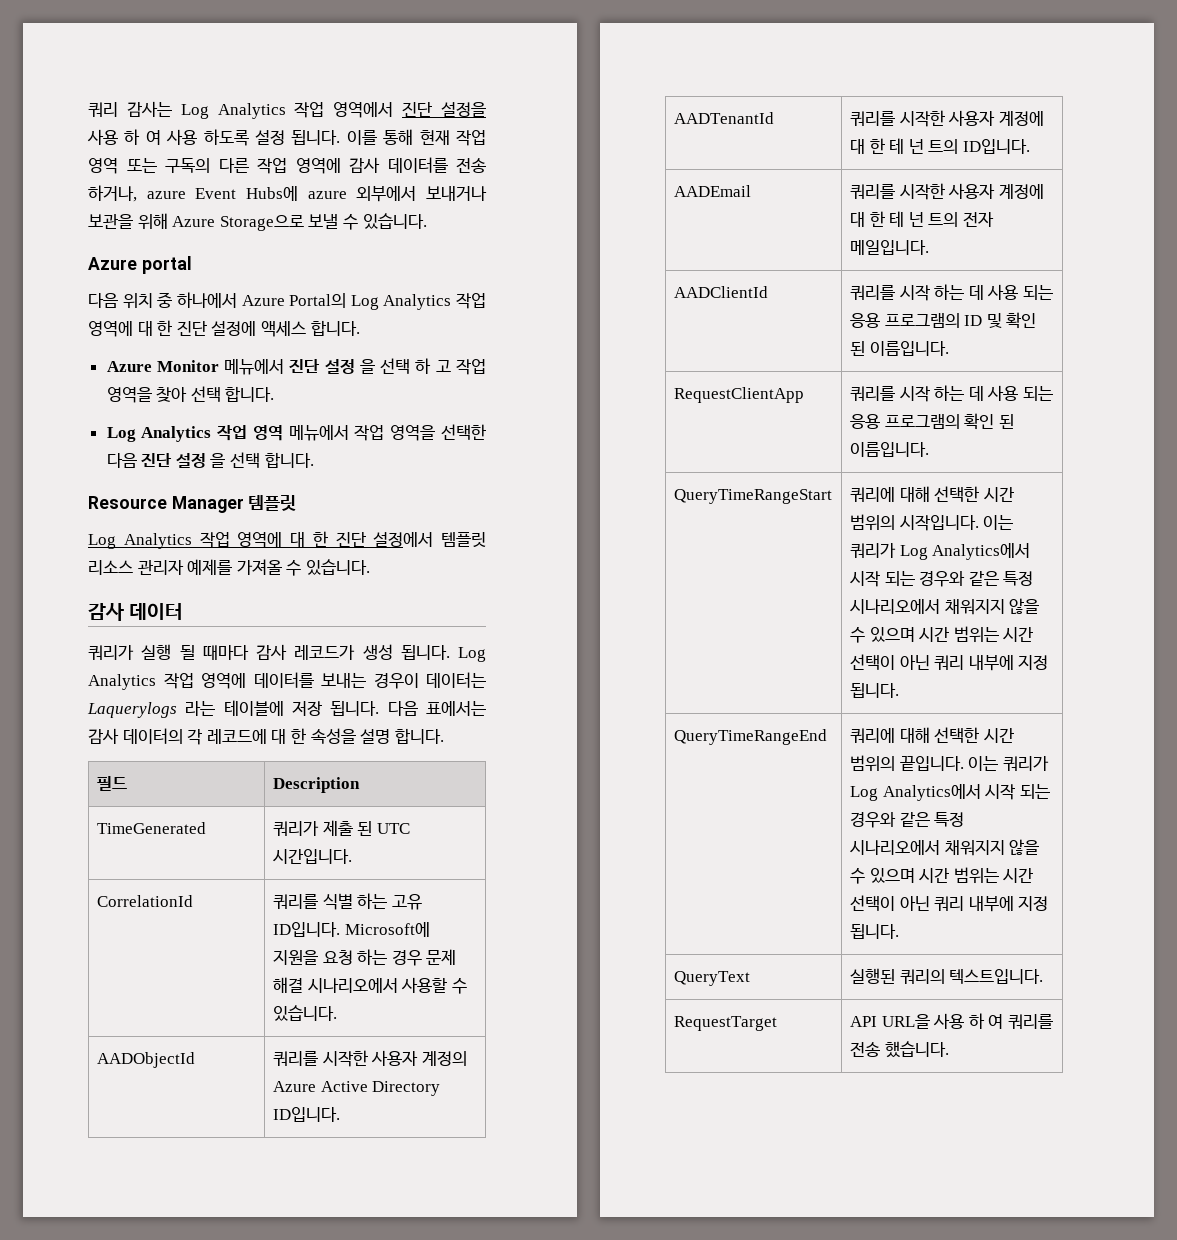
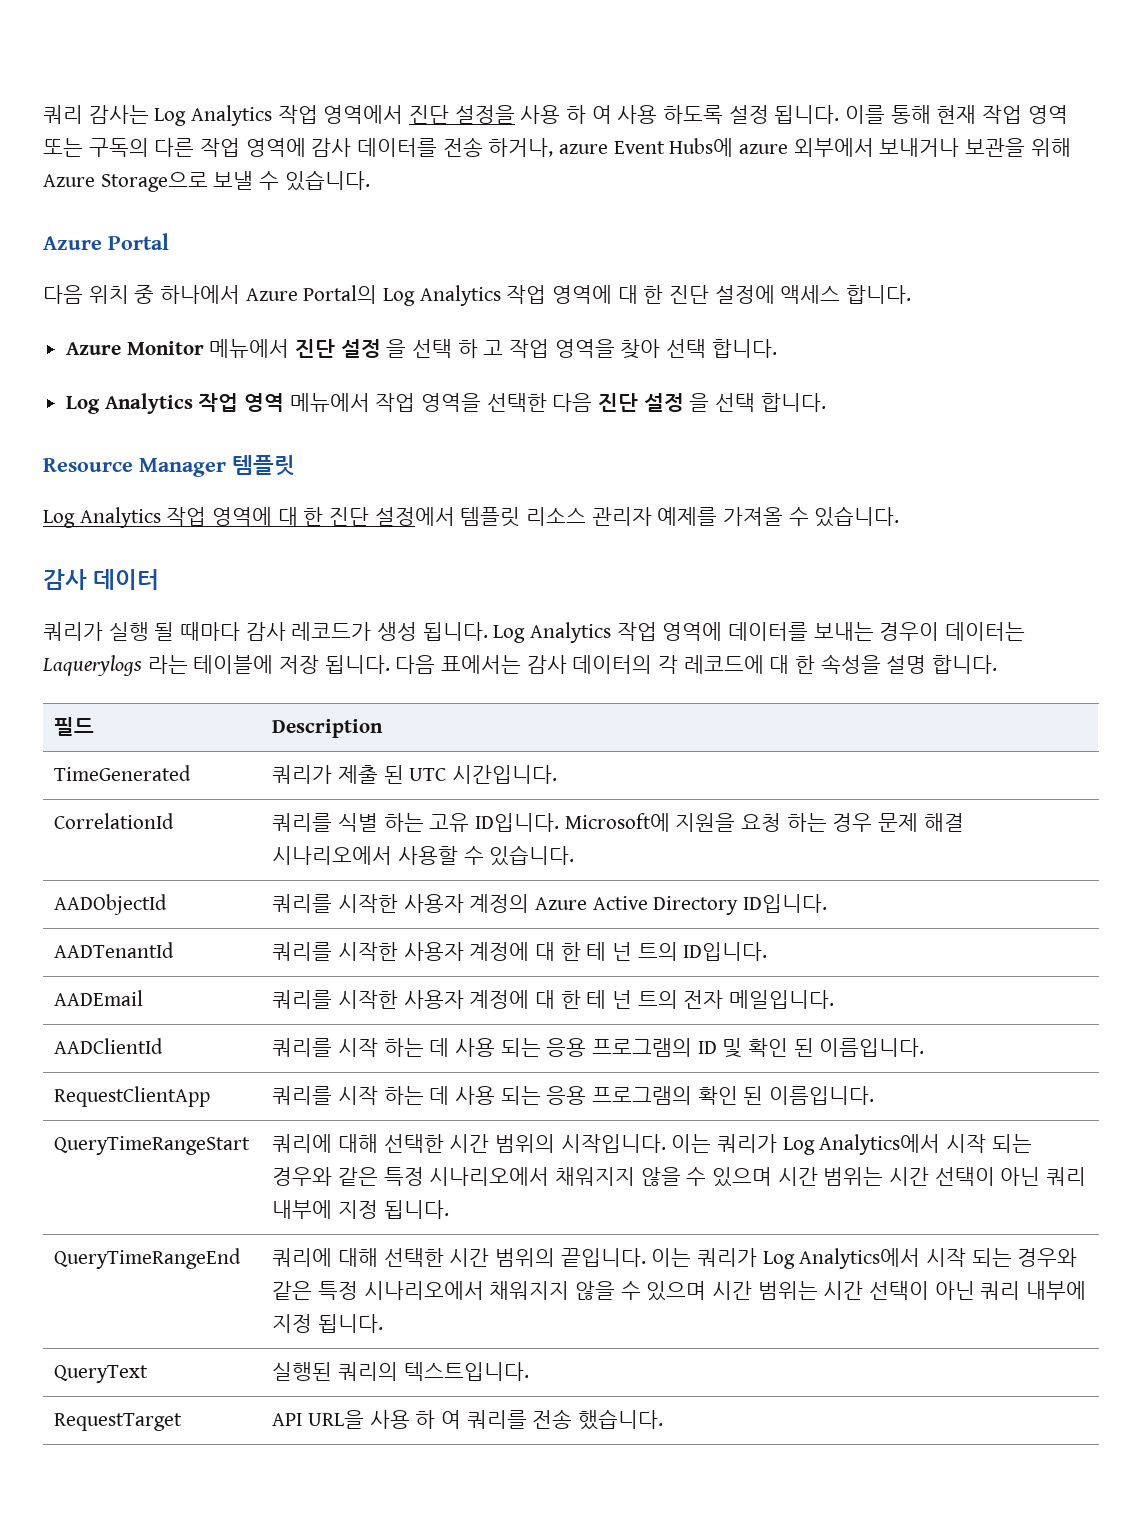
- Azure portal
+ Azure Portal

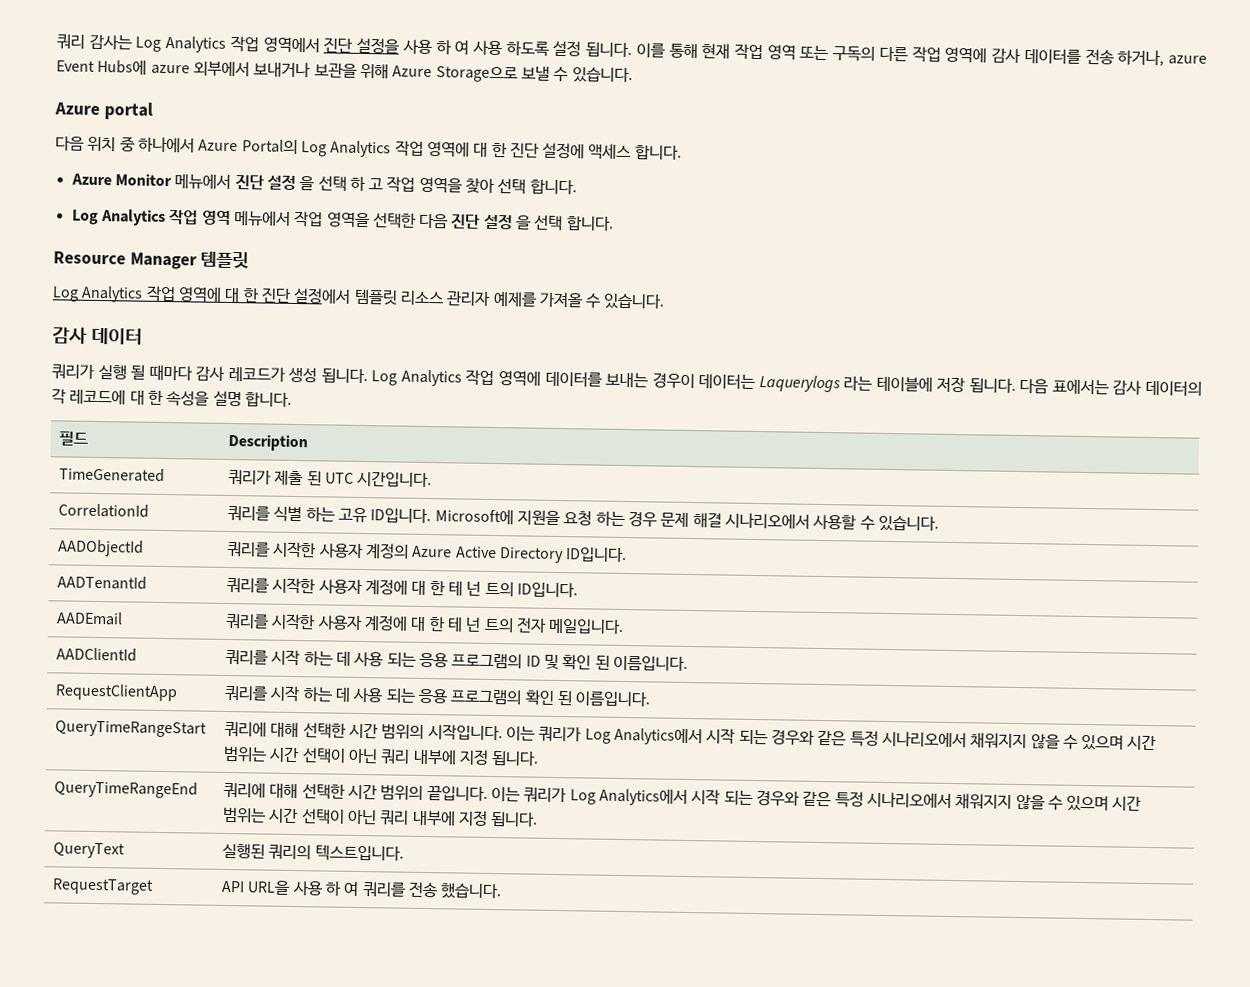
- Azure Portal
+ Azure portal

